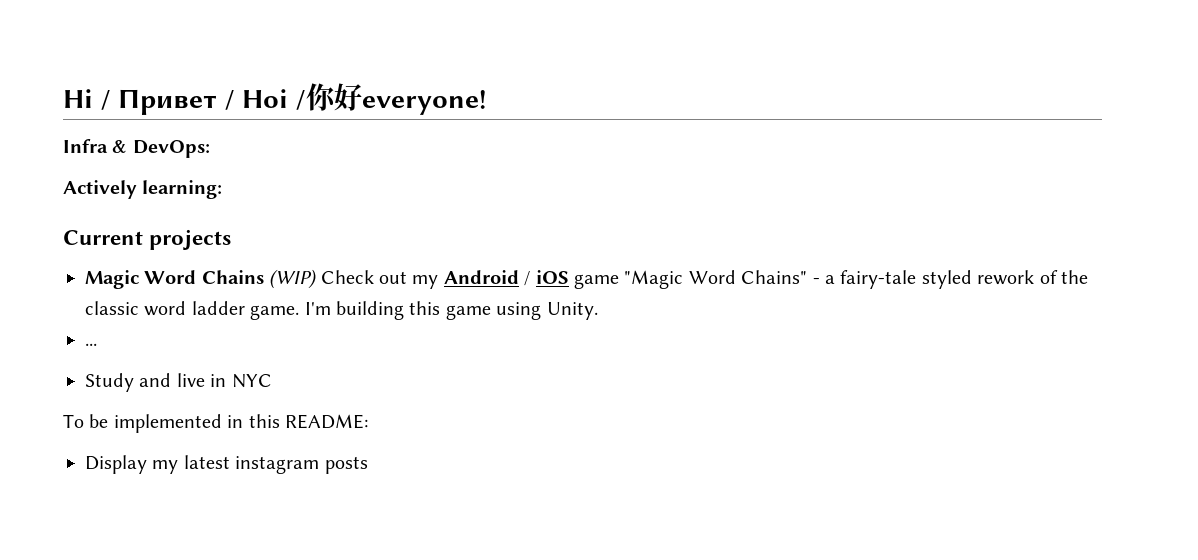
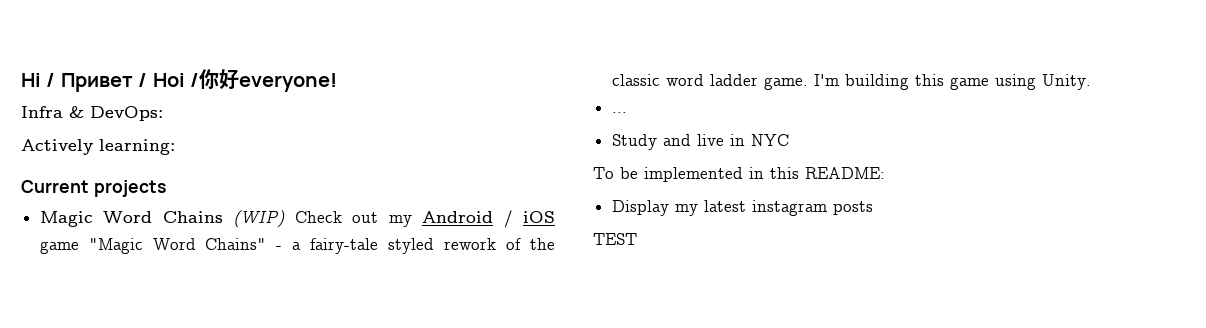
+ TEST

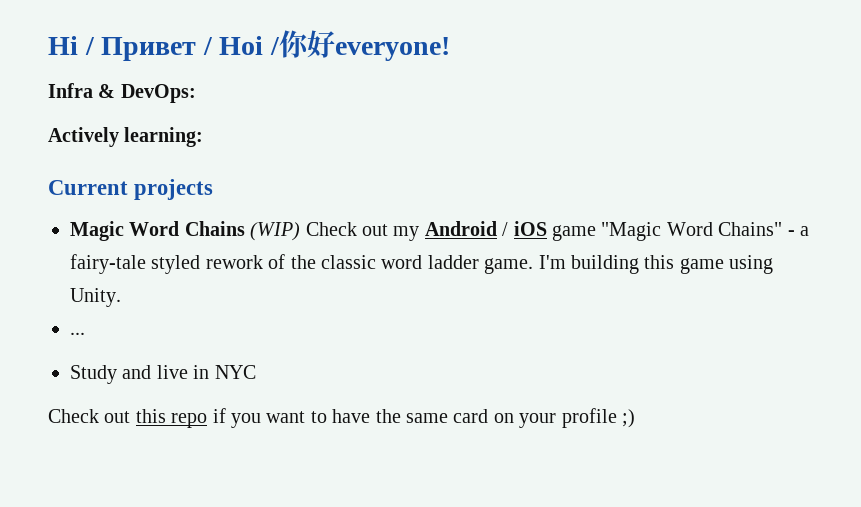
- To be implemented in this README:
- Display my latest instagram posts
- TEST
+ Check out this repo if you want to have the same card on your profile ;)

